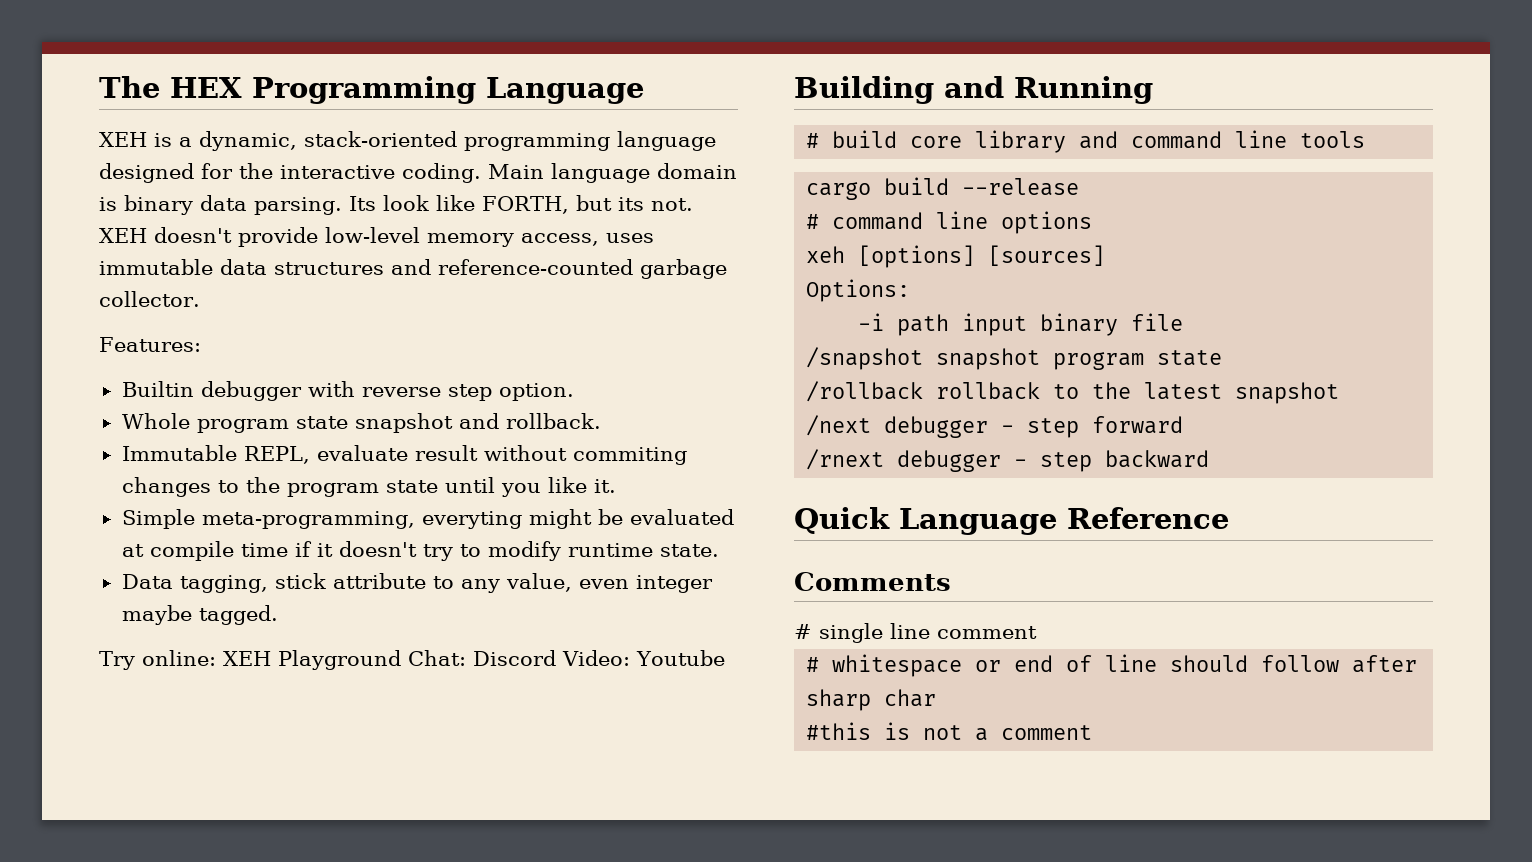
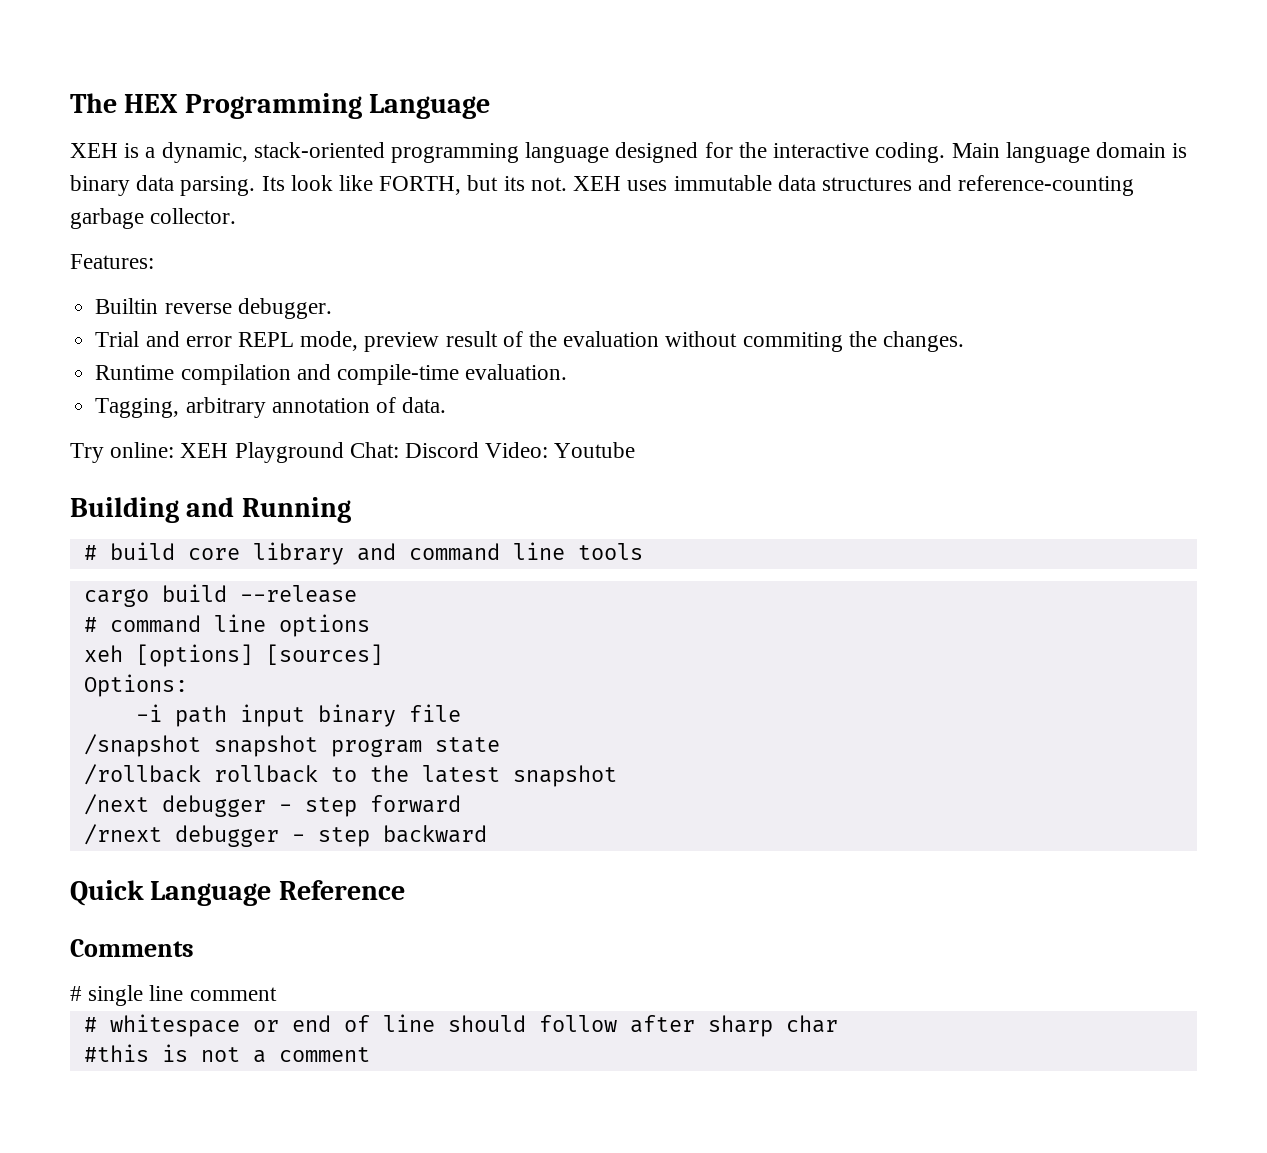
- XEH doesn't provide low-level memory access, uses immutable data structures and reference-counted garbage collector.
+ XEH uses immutable data structures and reference-counting garbage collector.
- Builtin debugger with reverse step option.
- Whole program state snapshot and rollback.
- Immutable REPL, evaluate result without commiting changes to the program state until you like it.
- Simple meta-programming, everyting might be evaluated at compile time if it doesn't try to modify runtime state.
- Data tagging, stick attribute to any value, even integer maybe tagged.
+ Builtin reverse debugger.
+ Trial and error REPL mode, preview result of the evaluation without commiting the changes.
+ Runtime compilation and compile-time evaluation.
+ Tagging, arbitrary annotation of data.

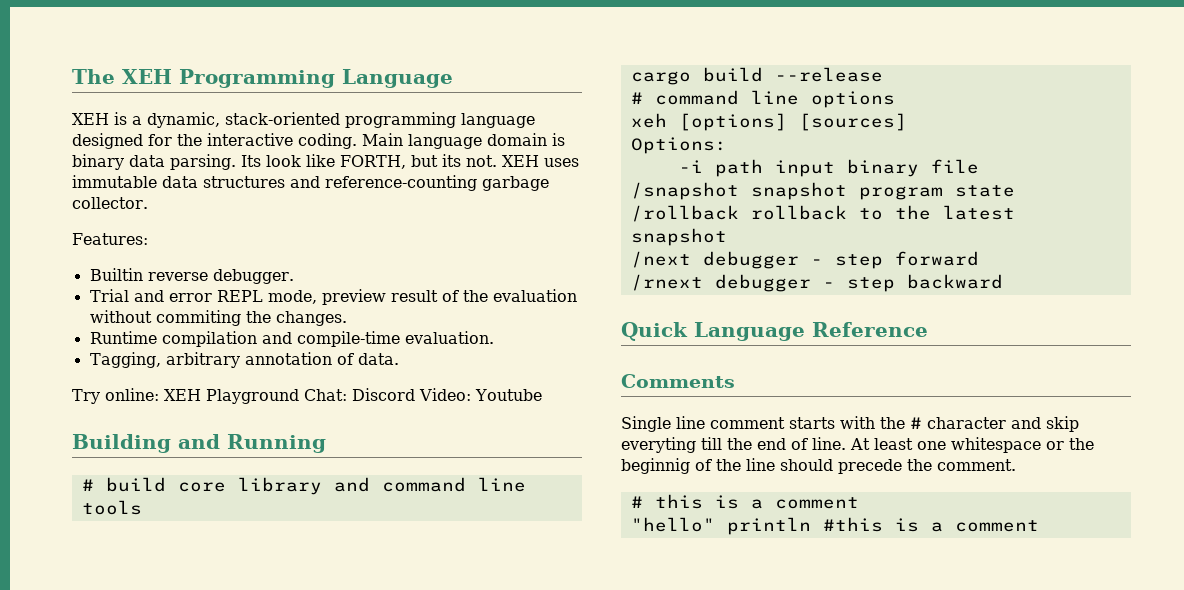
- The HEX Programming Language
+ The XEH Programming Language
- # single line comment
- # whitespace or end of line should follow after sharp char
- #this is not a comment
+ Single line comment starts with the # character and skip everyting till the end of line. At least one whitespace or the beginnig of the line should precede the comment.
+ # this is a comment
+ "hello" println #this is a comment

